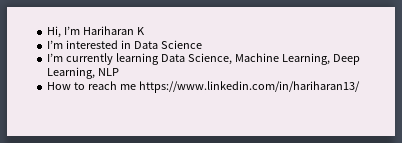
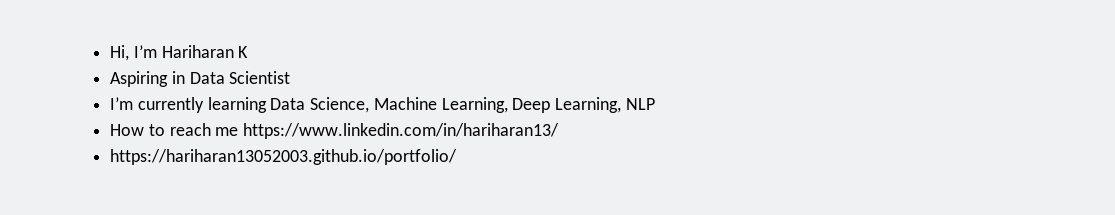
- I’m interested in Data Science
+ Aspiring in Data Scientist
+ https://hariharan13052003.github.io/portfolio/

